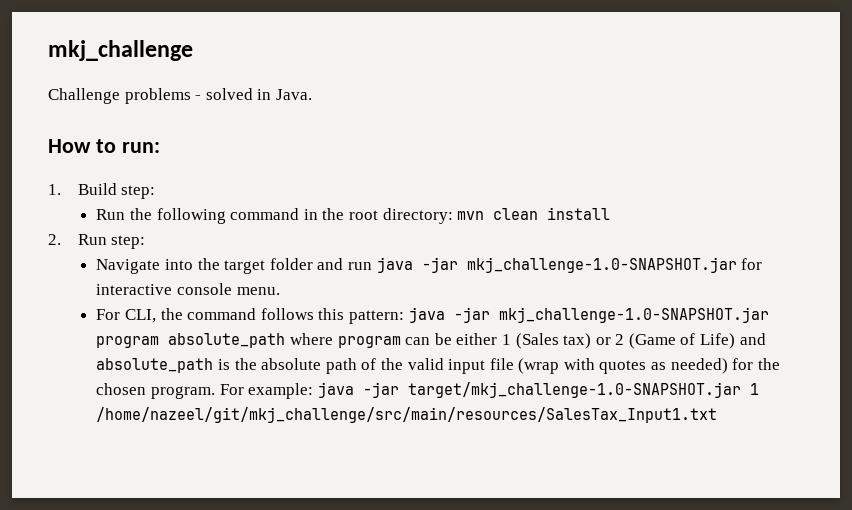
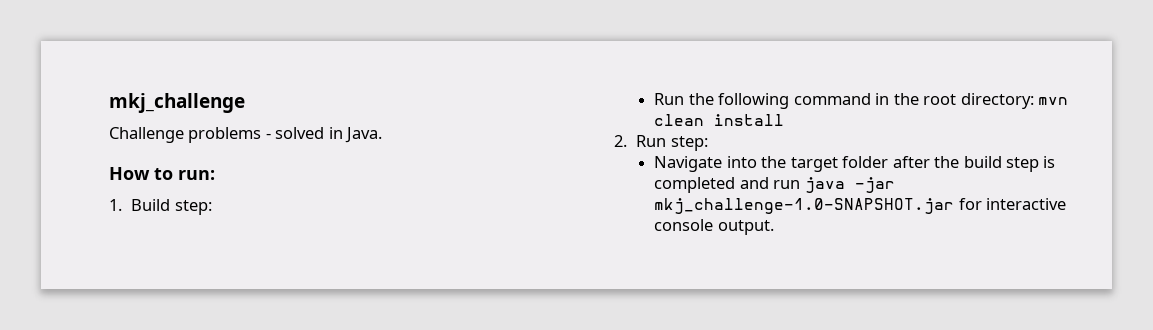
- Navigate into the target folder and run java -jar mkj_challenge-1.0-SNAPSHOT.jar for interactive console menu.
- For CLI, the command follows this pattern: java -jar mkj_challenge-1.0-SNAPSHOT.jar program absolute_path where program can be either 1 (Sales tax) or 2 (Game of Life) and absolute_path is the absolute path of the valid input file (wrap with quotes as needed) for the chosen program. For example: java -jar target/mkj_challenge-1.0-SNAPSHOT.jar 1 /home/nazeel/git/mkj_challenge/src/main/resources/SalesTax_Input1.txt
+ Navigate into the target folder after the build step is completed and run java -jar mkj_challenge-1.0-SNAPSHOT.jar for interactive console output.

